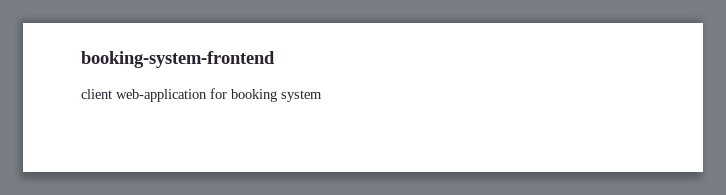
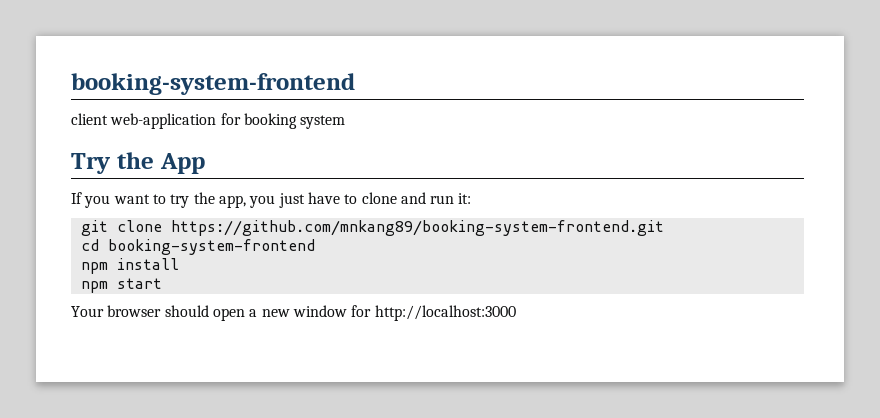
+ Try the App
+ If you want to try the app, you just have to clone and run it:
+ git clone https://github.com/mnkang89/booking-system-frontend.git
+ cd booking-system-frontend
+ npm install
+ npm start
+ Your browser should open a new window for http://localhost:3000

